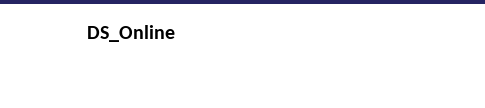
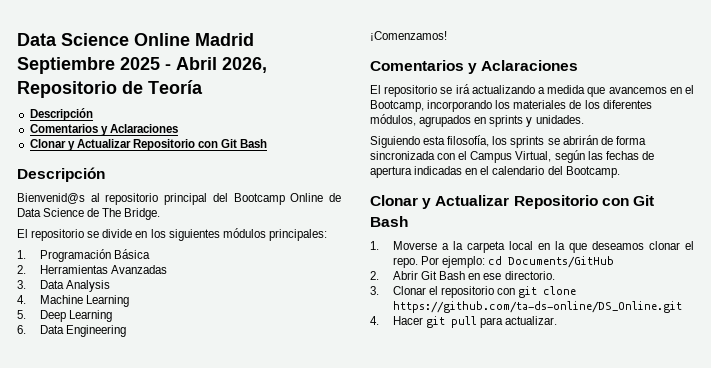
- DS_Online
+ Data Science Online Madrid Septiembre 2025 - Abril 2026, Repositorio de Teoría
+ Descripción
+ Comentarios y Aclaraciones
+ Clonar y Actualizar Repositorio con Git Bash
+ Descripción
+ Bienvenid@s al repositorio principal del Bootcamp Online de Data Science de The Bridge.
+ El repositorio se divide en los siguientes módulos principales:
+ 1. Programación Básica
+ 2. Herramientas Avanzadas
+ 3. Data Analysis
+ 4. Machine Learning
+ 5. Deep Learning
+ 6. Data Engineering
+ ¡Comenzamos!
+ Comentarios y Aclaraciones
+ El repositorio se irá actualizando a medida que avancemos en el Bootcamp, incorporando los materiales de los diferentes módulos, agrupados en sprints y unidades.
+ Siguiendo esta filosofía, los sprints se abrirán de forma sincronizada con el Campus Virtual, según las fechas de apertura indicadas en el calendario del Bootcamp.
+ Clonar y Actualizar Repositorio con Git Bash
+ 1. Moverse a la carpeta local en la que deseamos clonar el repo. Por ejemplo: cd Documents/GitHub
+ 2. Abrir Git Bash en ese directorio.
+ 3. Clonar el repositorio con git clone https://github.com/ta-ds-online/DS_Online.git
+ 4. Hacer git pull para actualizar.

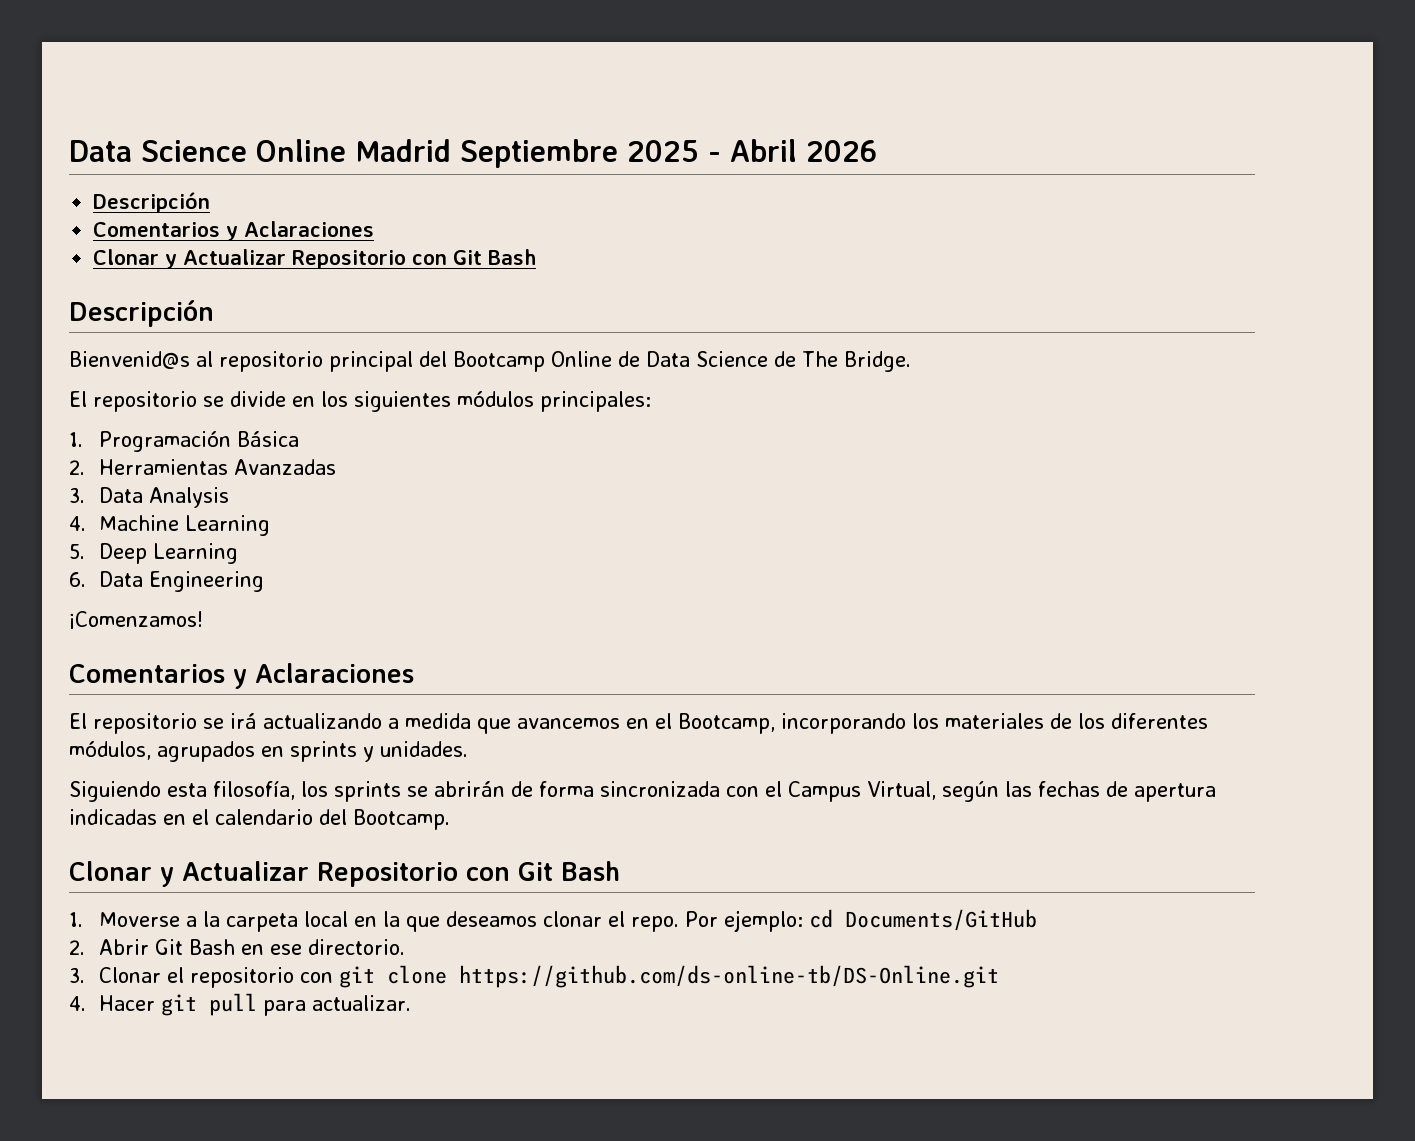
- Data Science Online Madrid Septiembre 2025 - Abril 2026, Repositorio de Teoría
+ Data Science Online Madrid Septiembre 2025 - Abril 2026
- 3. Clonar el repositorio con git clone https://github.com/ta-ds-online/DS_Online.git
+ 3. Clonar el repositorio con git clone https://github.com/ds-online-tb/DS-Online.git

